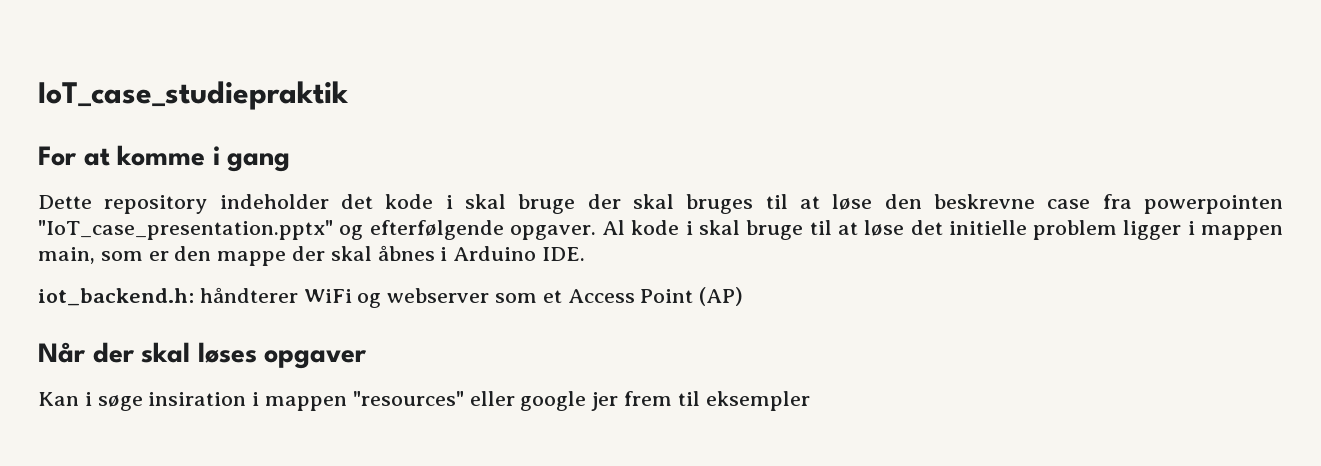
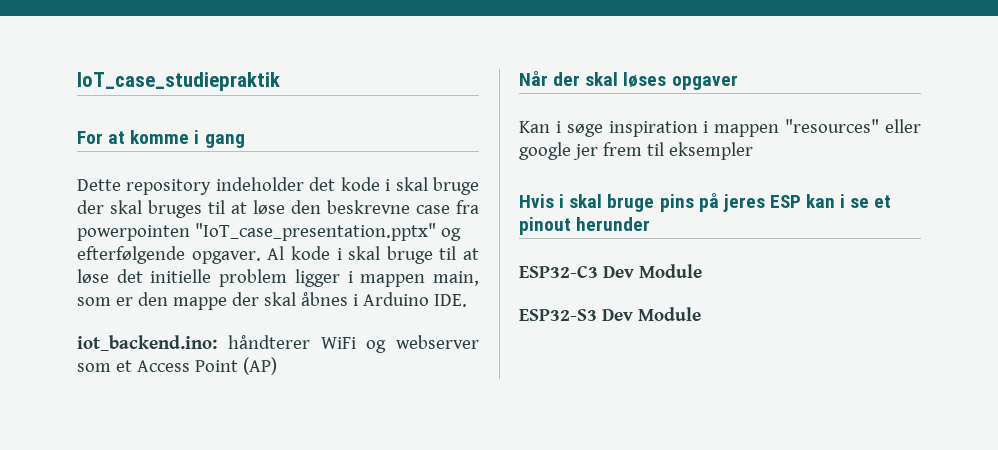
- iot_backend.h: håndterer WiFi og webserver som et Access Point (AP)
+ iot_backend.ino: håndterer WiFi og webserver som et Access Point (AP)
- Kan i søge insiration i mappen "resources" eller google jer frem til eksempler
+ Kan i søge inspiration i mappen "resources" eller google jer frem til eksempler
+ Hvis i skal bruge pins på jeres ESP kan i se et pinout herunder
+ ESP32-C3 Dev Module
+ ESP32-S3 Dev Module

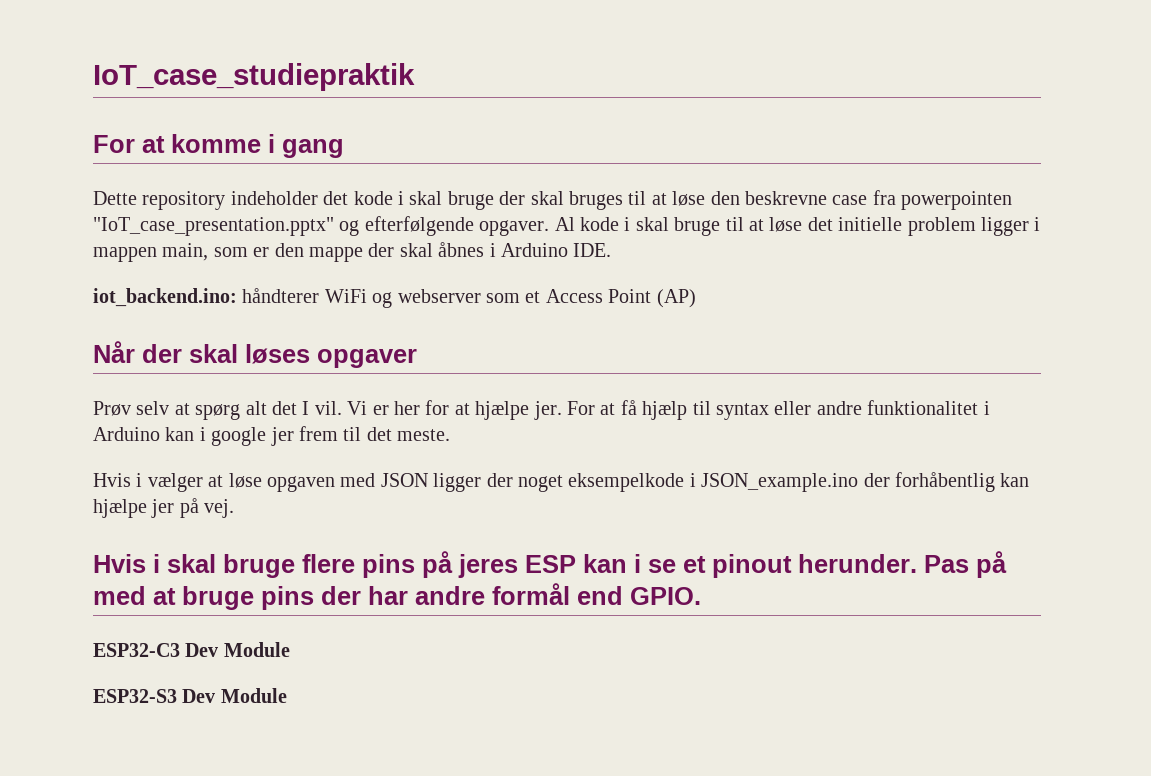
- Kan i søge inspiration i mappen "resources" eller google jer frem til eksempler
+ Prøv selv at spørg alt det I vil. Vi er her for at hjælpe jer. For at få hjælp til syntax eller andre funktionalitet i Arduino kan i google jer frem til det meste.
+ Hvis i vælger at løse opgaven med JSON ligger der noget eksempelkode i JSON_example.ino der forhåbentlig kan hjælpe jer på vej.
- Hvis i skal bruge pins på jeres ESP kan i se et pinout herunder
+ Hvis i skal bruge flere pins på jeres ESP kan i se et pinout herunder. Pas på med at bruge pins der har andre formål end GPIO.

